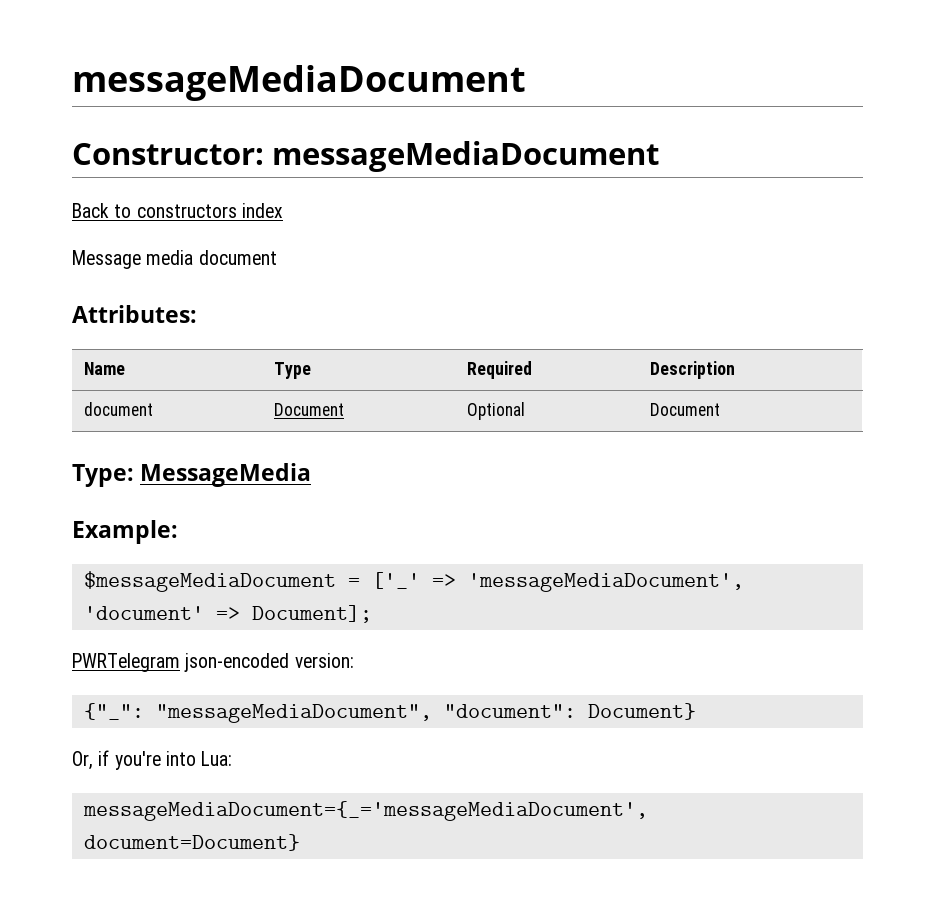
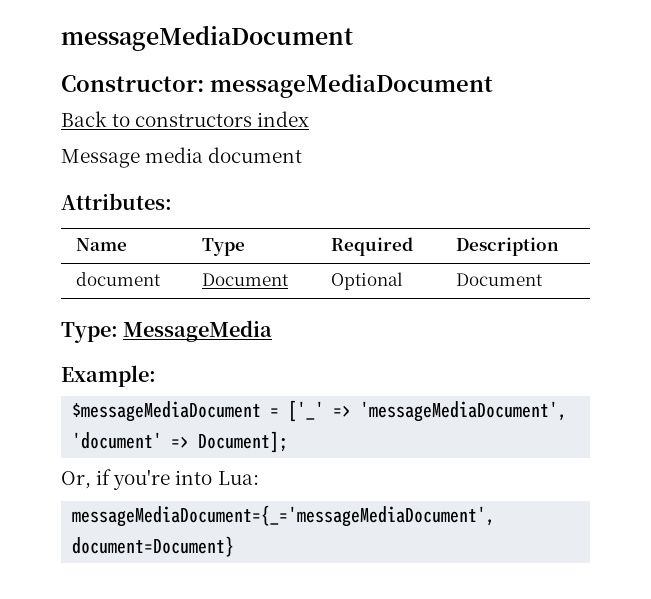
- PWRTelegram json-encoded version:
- {"_": "messageMediaDocument", "document": Document}

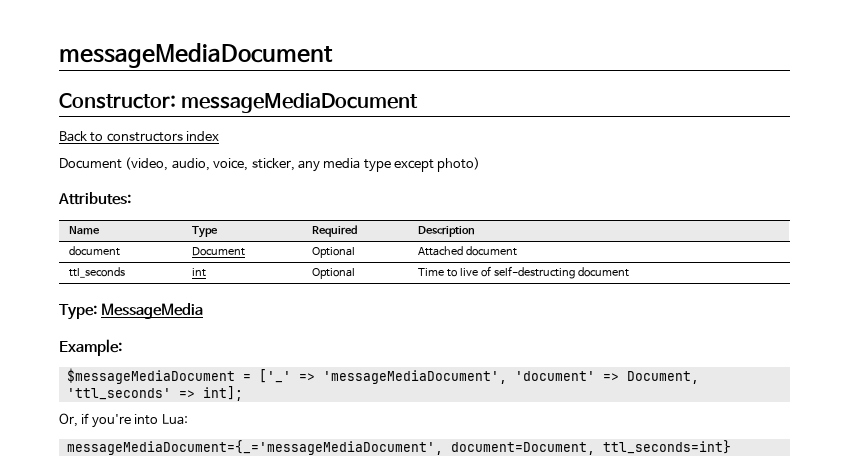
- Message media document
+ Document (video, audio, voice, sticker, any media type except photo)
- document | Document | Optional | Document
+ document | Document | Optional | Attached document
+ ttl_seconds | int | Optional | Time to live of self-destructing document
- $messageMediaDocument = ['_' => 'messageMediaDocument', 'document' => Document];
+ $messageMediaDocument = ['_' => 'messageMediaDocument', 'document' => Document, 'ttl_seconds' => int];
- messageMediaDocument={_='messageMediaDocument', document=Document}
+ messageMediaDocument={_='messageMediaDocument', document=Document, ttl_seconds=int}

